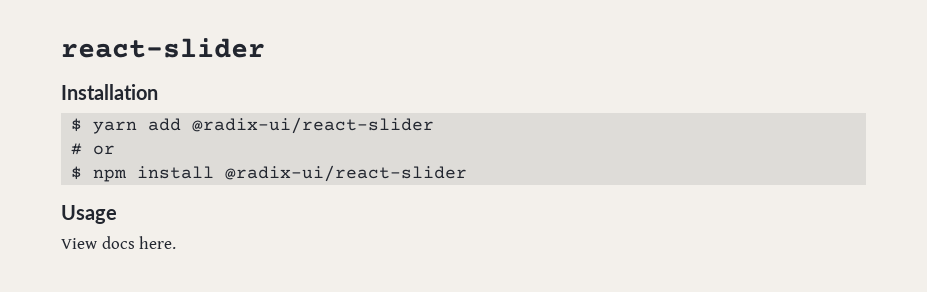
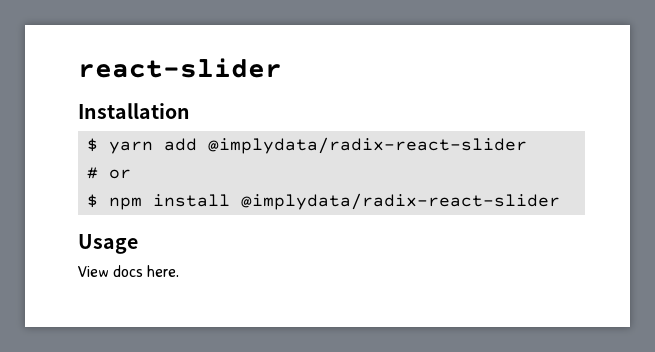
- $ yarn add @radix-ui/react-slider
+ $ yarn add @implydata/radix-react-slider
- $ npm install @radix-ui/react-slider
+ $ npm install @implydata/radix-react-slider

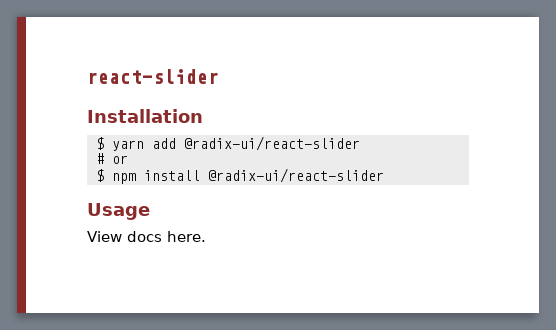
- $ yarn add @implydata/radix-react-slider
+ $ yarn add @radix-ui/react-slider
- $ npm install @implydata/radix-react-slider
+ $ npm install @radix-ui/react-slider

